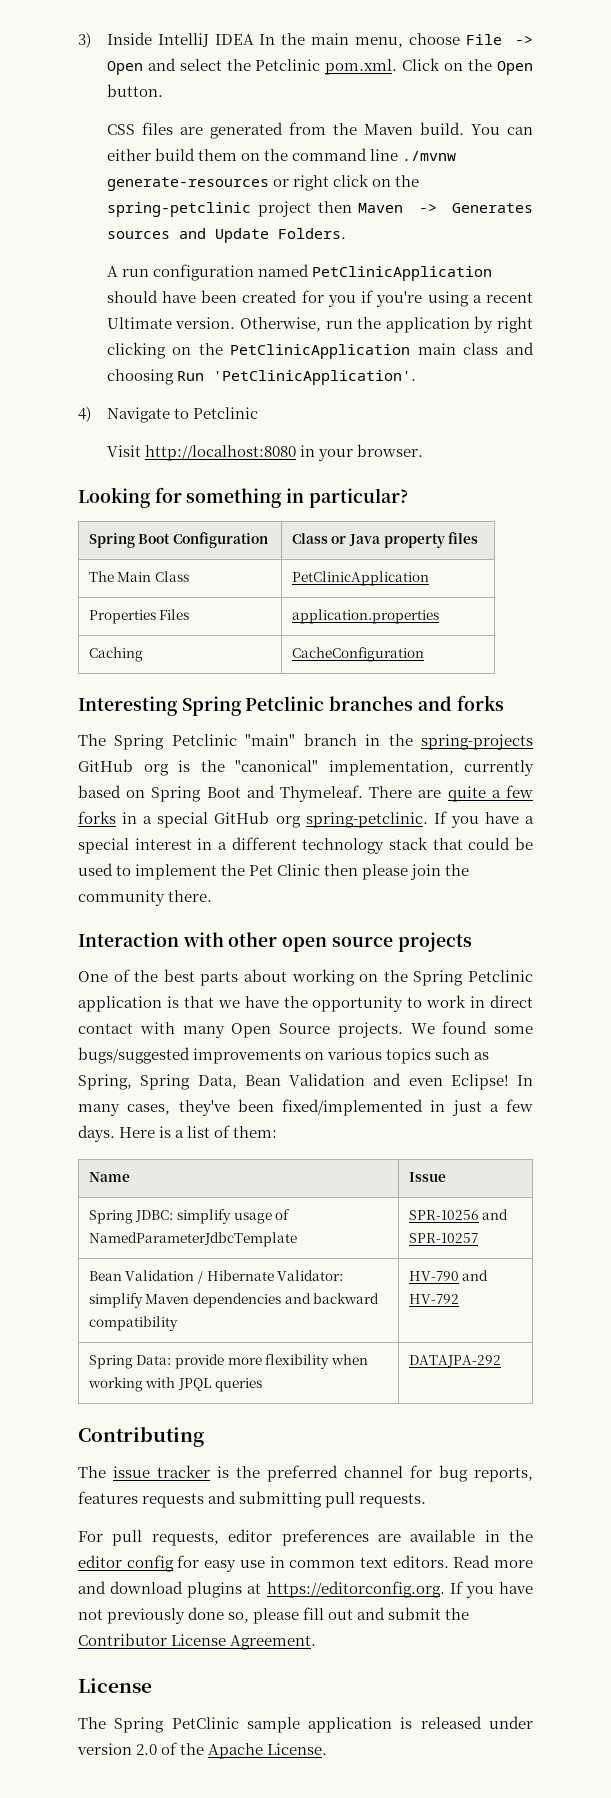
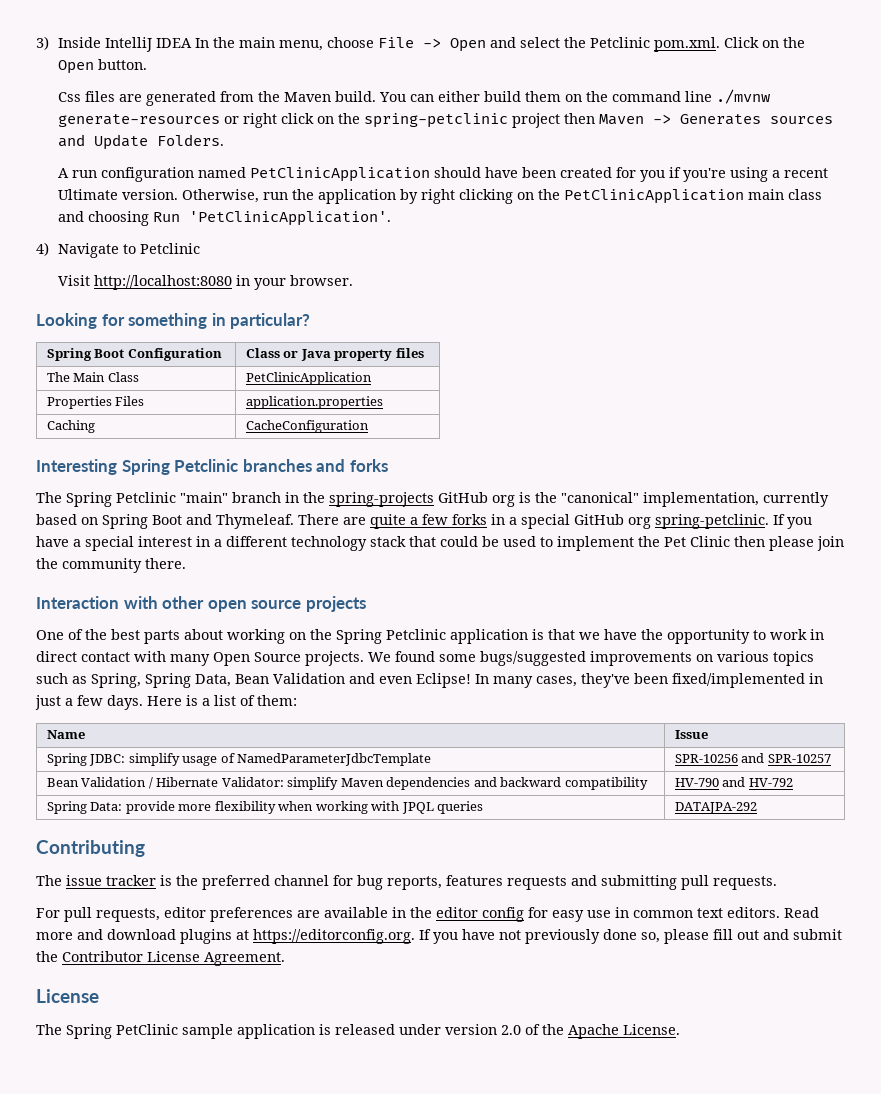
- CSS files are generated from the Maven build.
+ Css files are generated from the Maven build.

